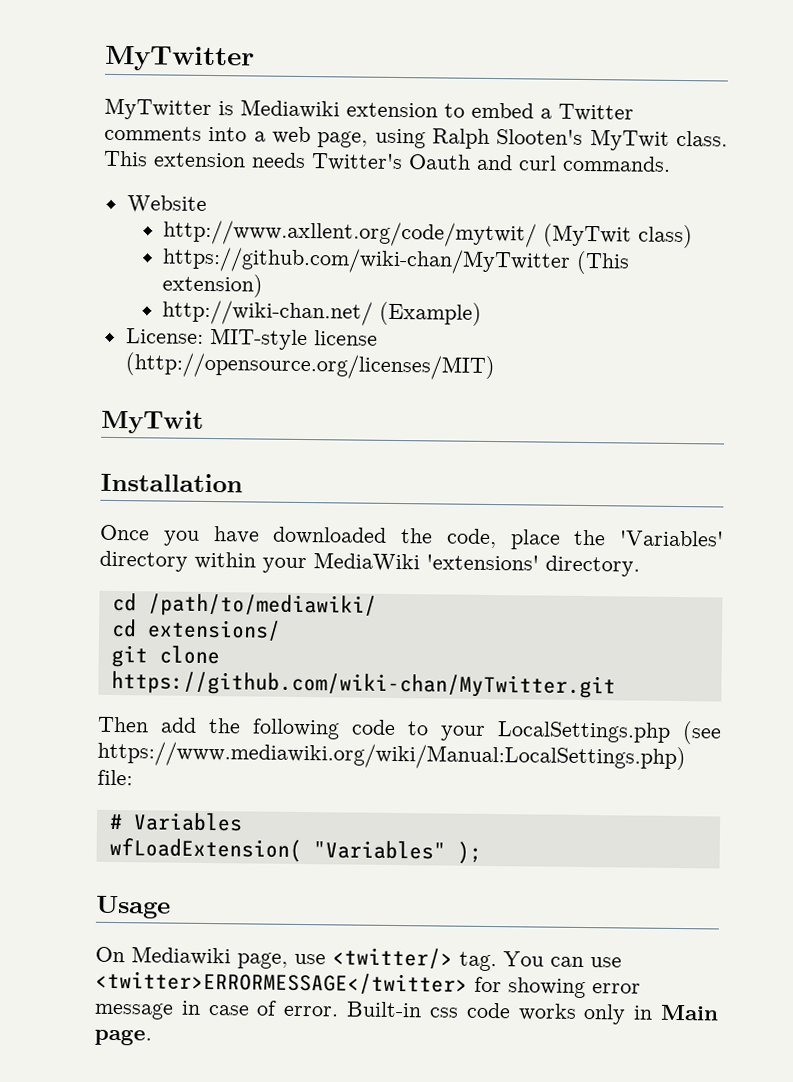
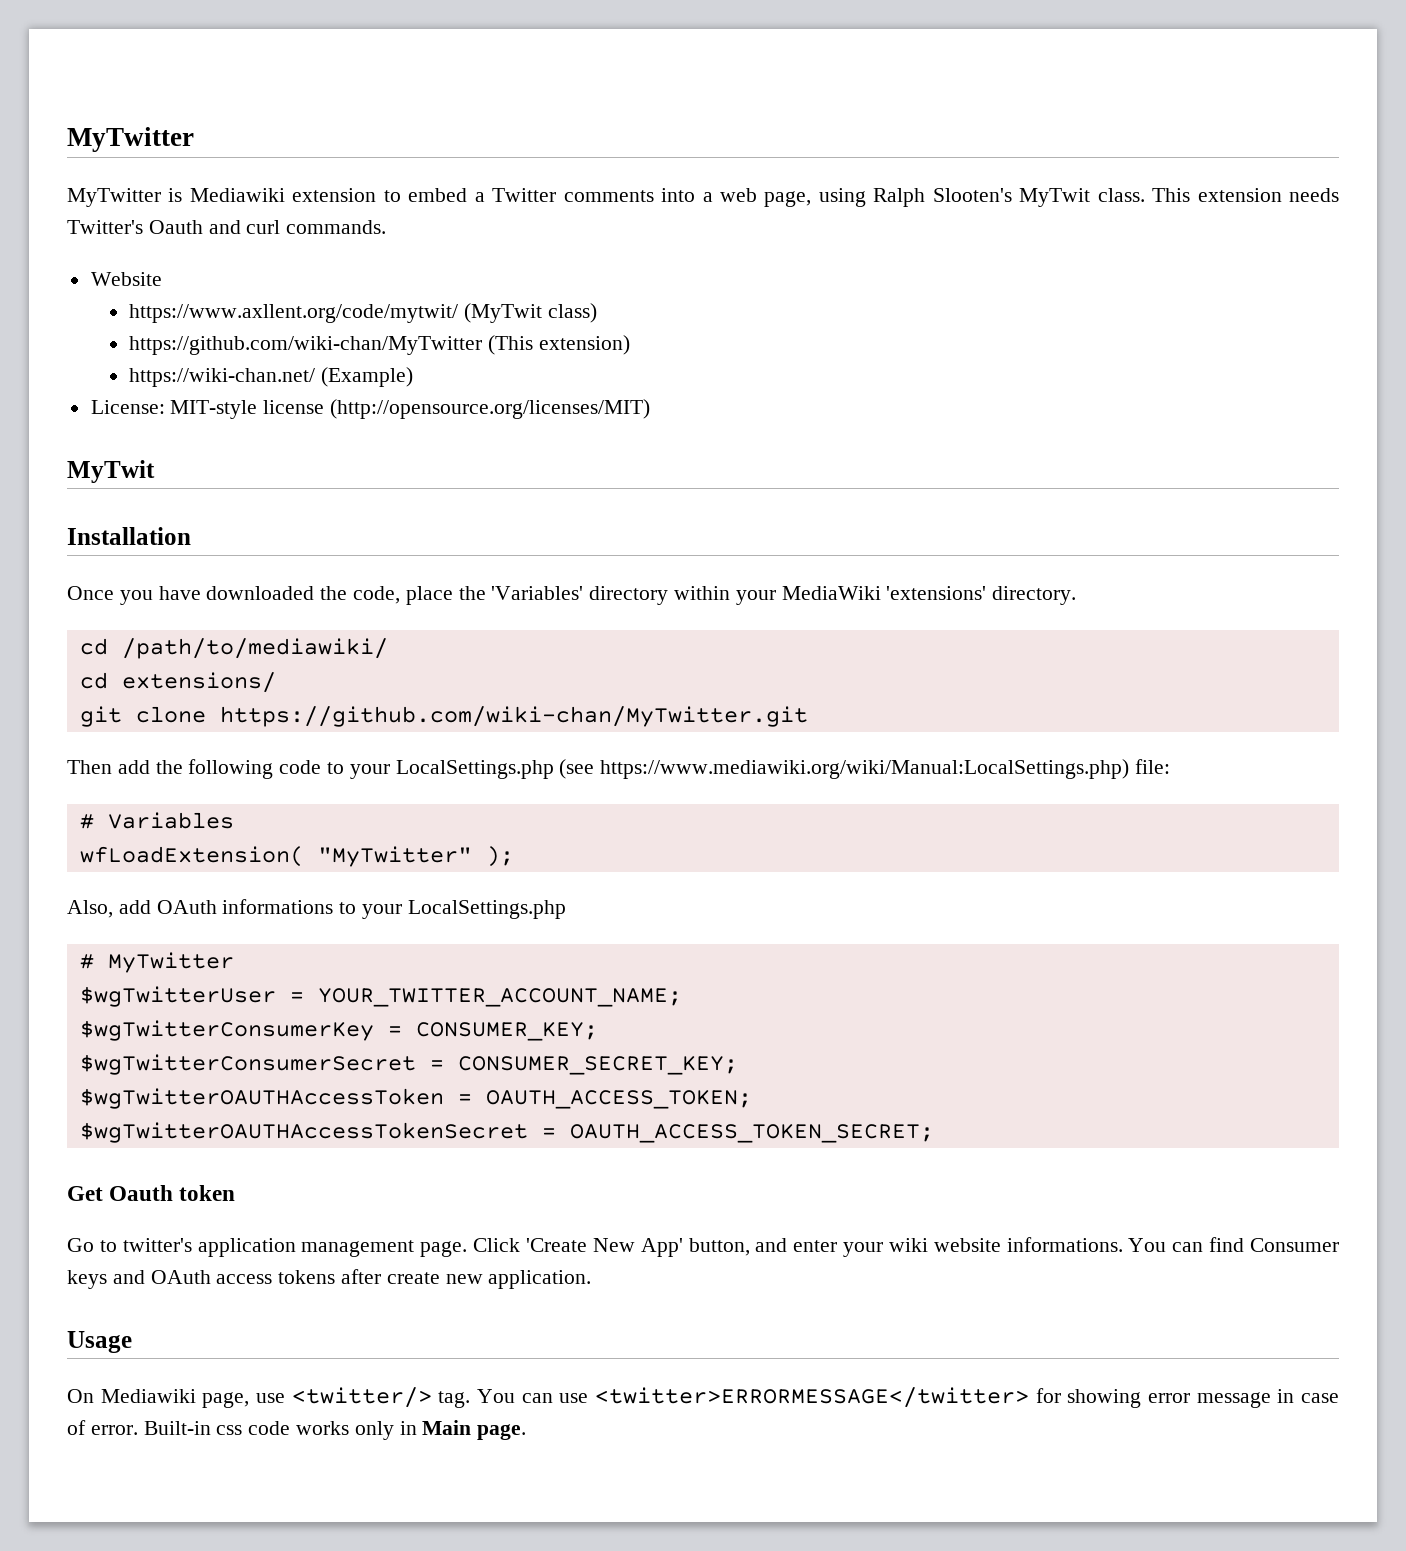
- http://www.axllent.org/code/mytwit/ (MyTwit class)
+ https://www.axllent.org/code/mytwit/ (MyTwit class)
- http://wiki-chan.net/ (Example)
+ https://wiki-chan.net/ (Example)
- wfLoadExtension( "Variables" );
+ wfLoadExtension( "MyTwitter" );
+ Also, add OAuth informations to your LocalSettings.php
+ # MyTwitter
+ $wgTwitterUser = YOUR_TWITTER_ACCOUNT_NAME;
+ $wgTwitterConsumerKey = CONSUMER_KEY;
+ $wgTwitterConsumerSecret = CONSUMER_SECRET_KEY;
+ $wgTwitterOAUTHAccessToken = OAUTH_ACCESS_TOKEN;
+ $wgTwitterOAUTHAccessTokenSecret = OAUTH_ACCESS_TOKEN_SECRET;
+ Get Oauth token
+ Go to twitter's application management page. Click 'Create New App' button, and enter your wiki website informations. You can find Consumer keys and OAuth access tokens after create new application.

